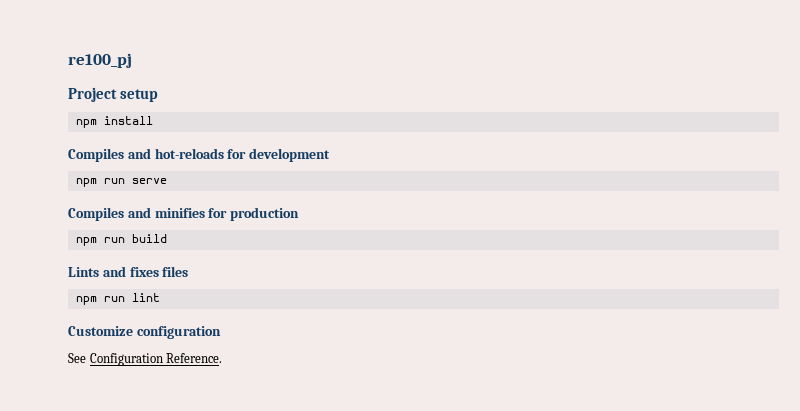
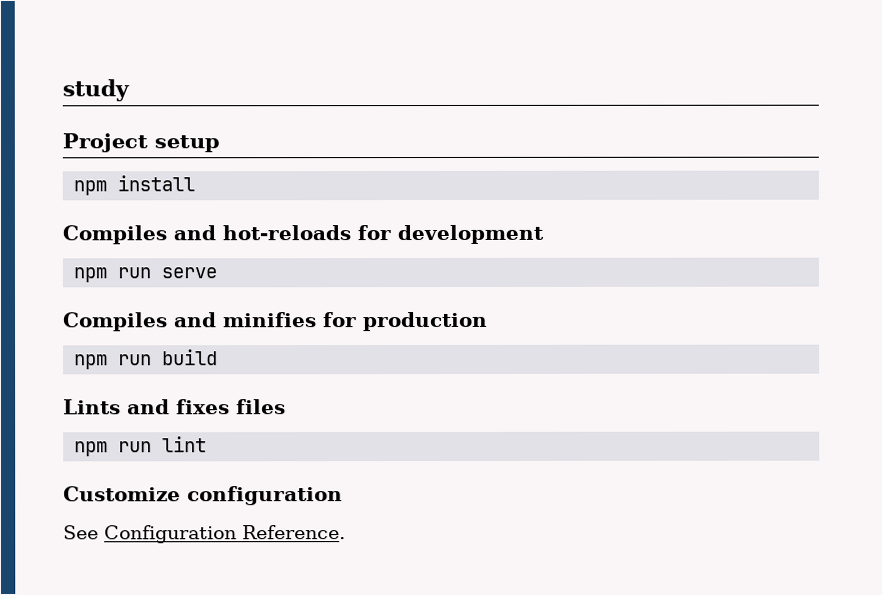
- re100_pj
+ study

